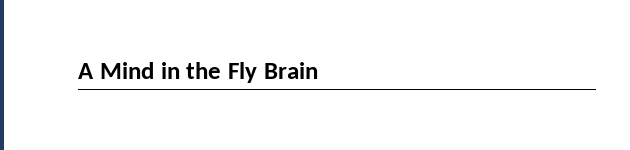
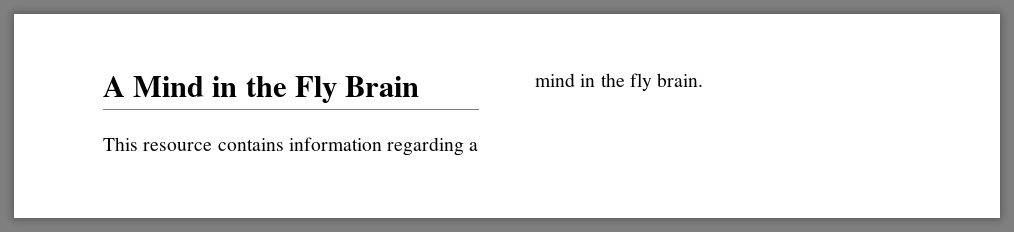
+ This resource contains information regarding a mind in the fly brain.

